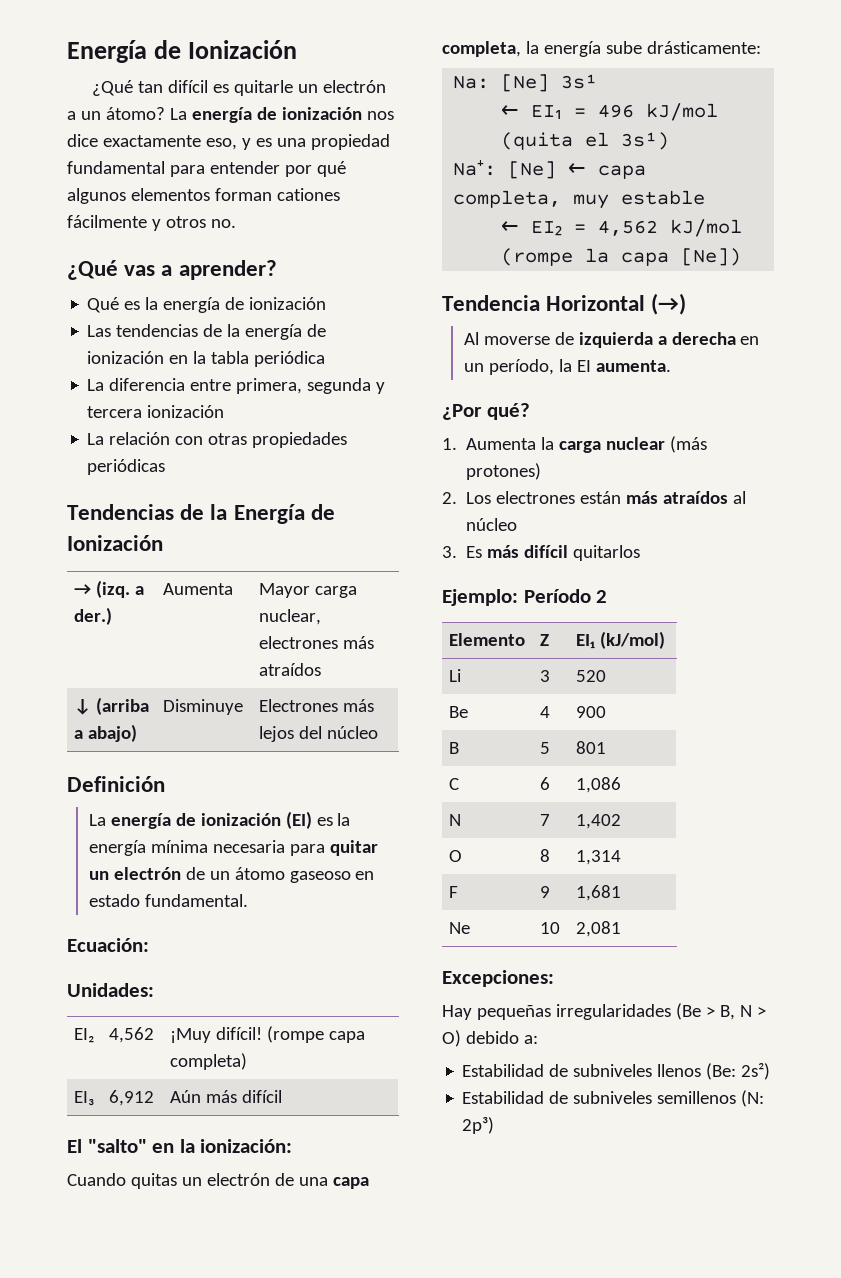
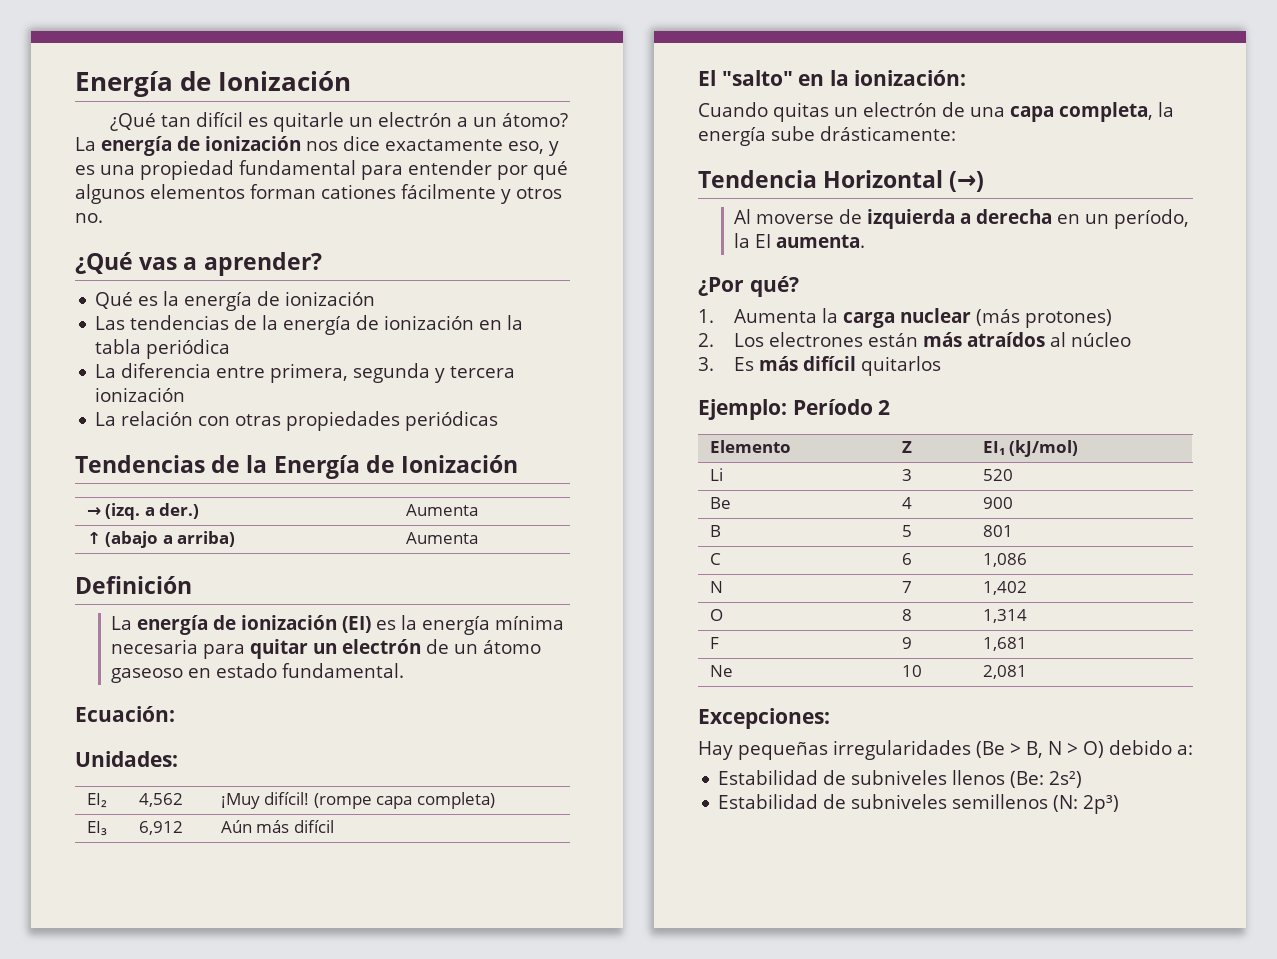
- → (izq. a der.) | Aumenta | Mayor carga nuclear, electrones más atraídos
- ↓ (arriba a abajo) | Disminuye | Electrones más lejos del núcleo
+ → (izq. a der.) | Aumenta
+ ↑ (abajo a arriba) | Aumenta
- Na: [Ne] 3s¹
- ← EI₁ = 496 kJ/mol (quita el 3s¹)
- Na⁺: [Ne] ← capa completa, muy estable
- ← EI₂ = 4,562 kJ/mol (rompe la capa [Ne])

